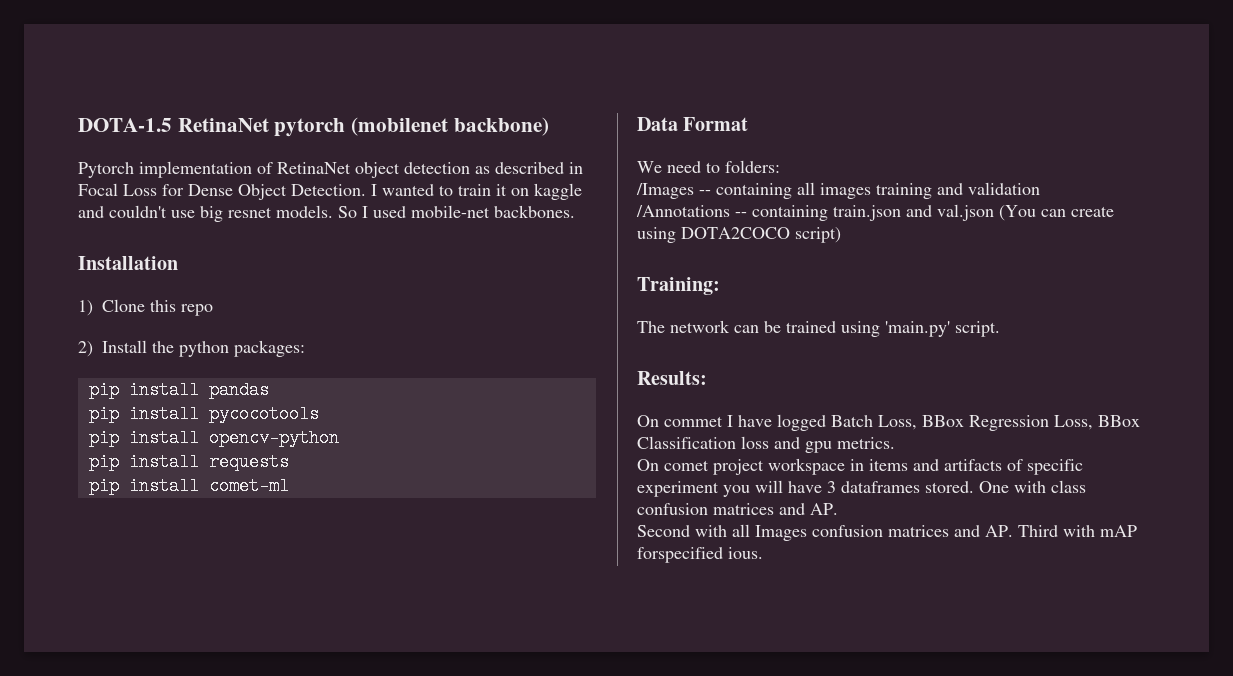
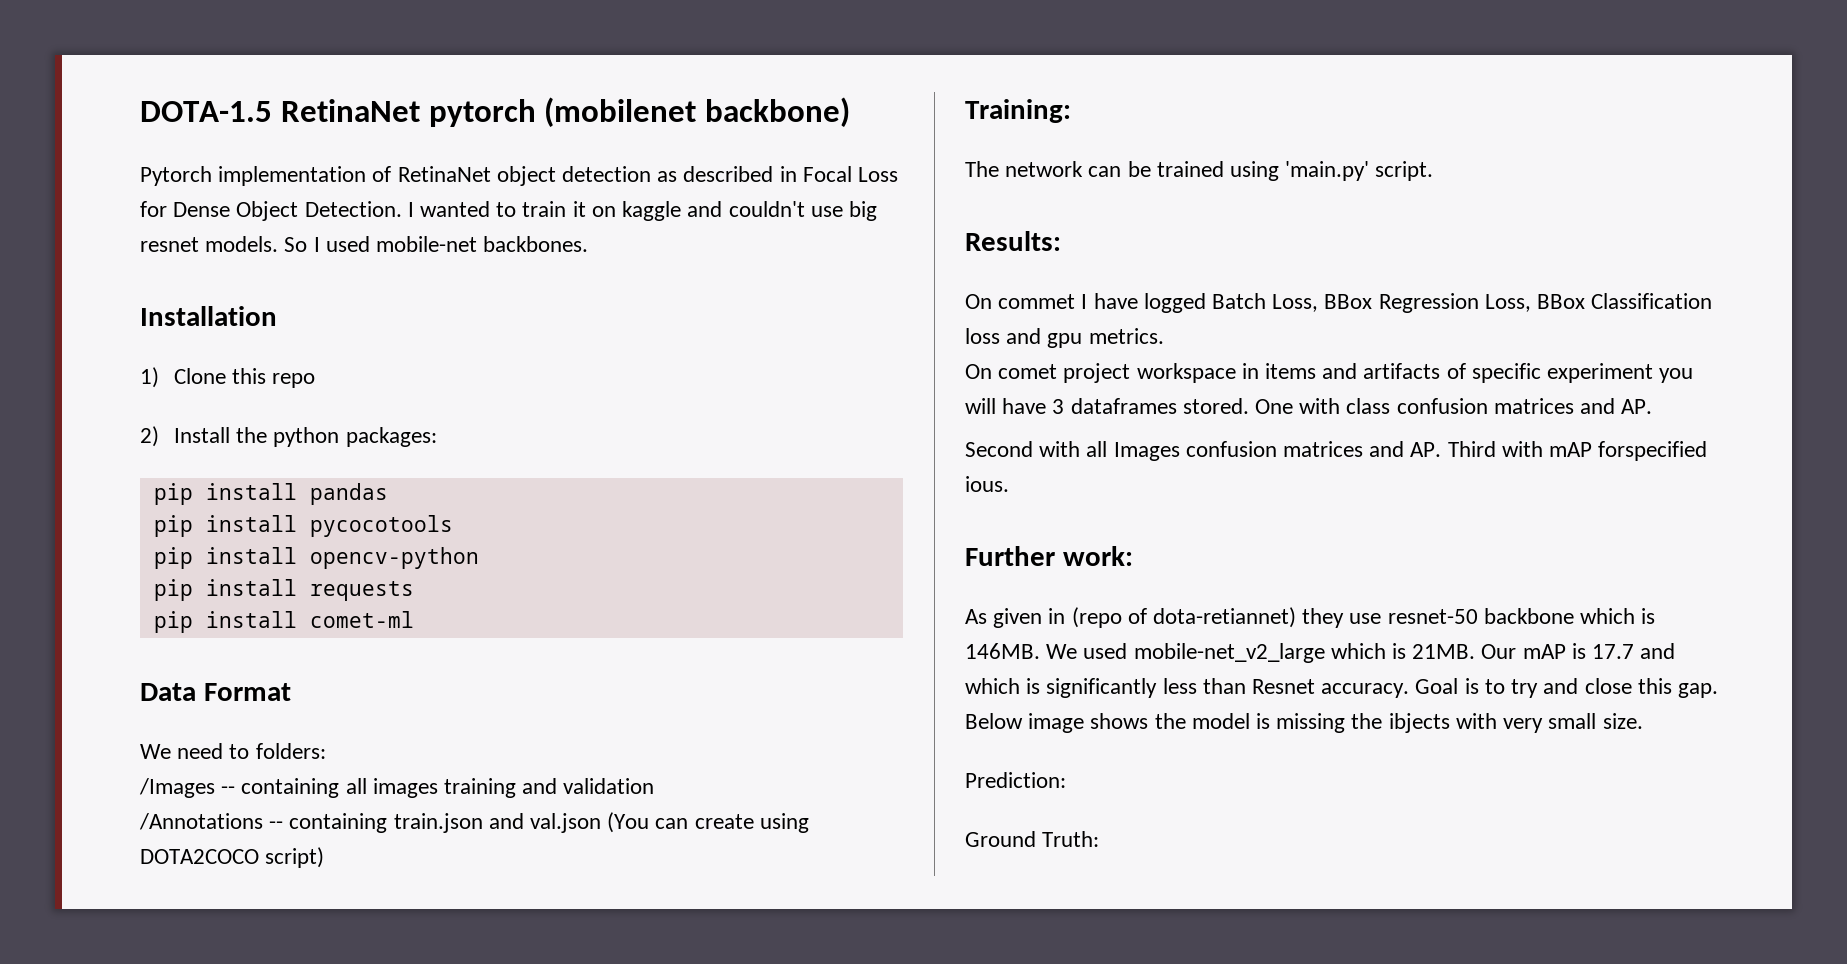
+ Further work:
+ As given in (repo of dota-retiannet) they use resnet-50 backbone which is 146MB. We used mobile-net_v2_large which is 21MB. Our mAP is 17.7 and which is significantly less than Resnet accuracy. Goal is to try and close this gap. Below image shows the model is missing the ibjects with very small size.
+ Prediction:
+ Ground Truth:

